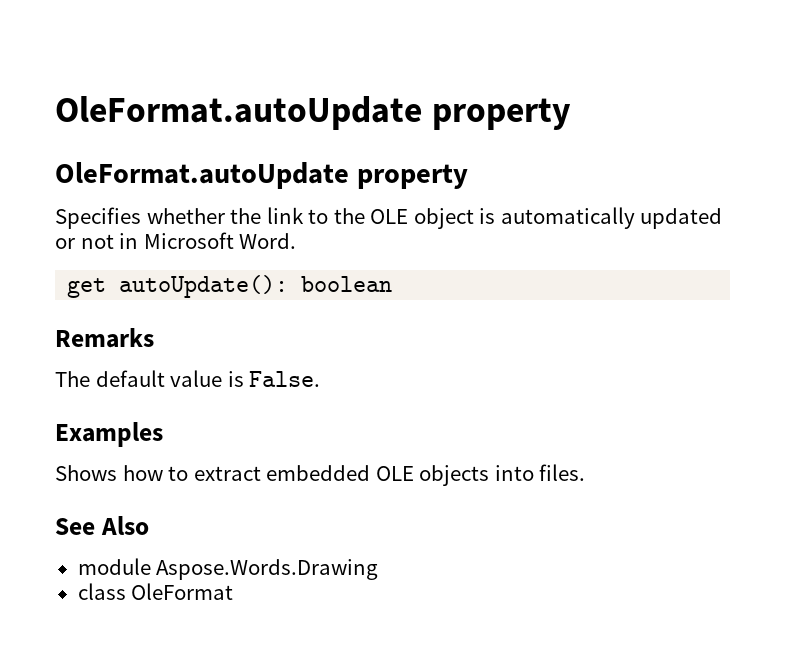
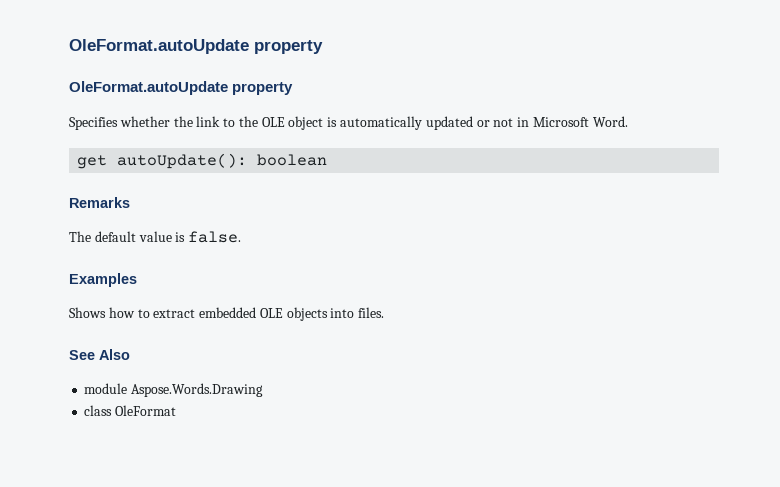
- The default value is False.
+ The default value is false.

